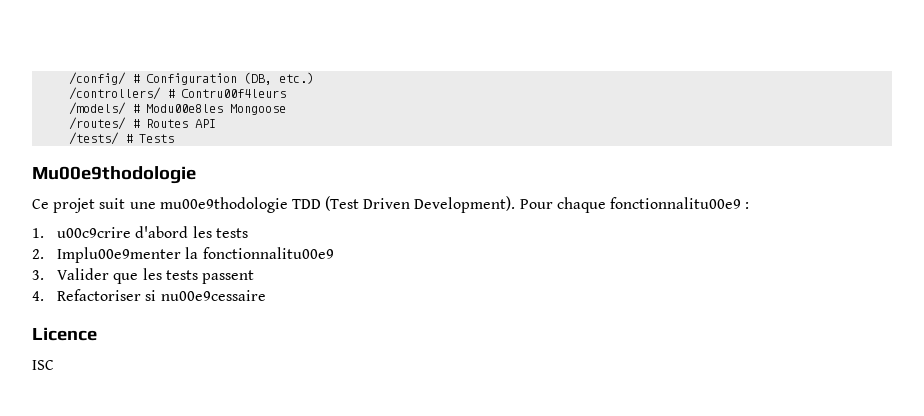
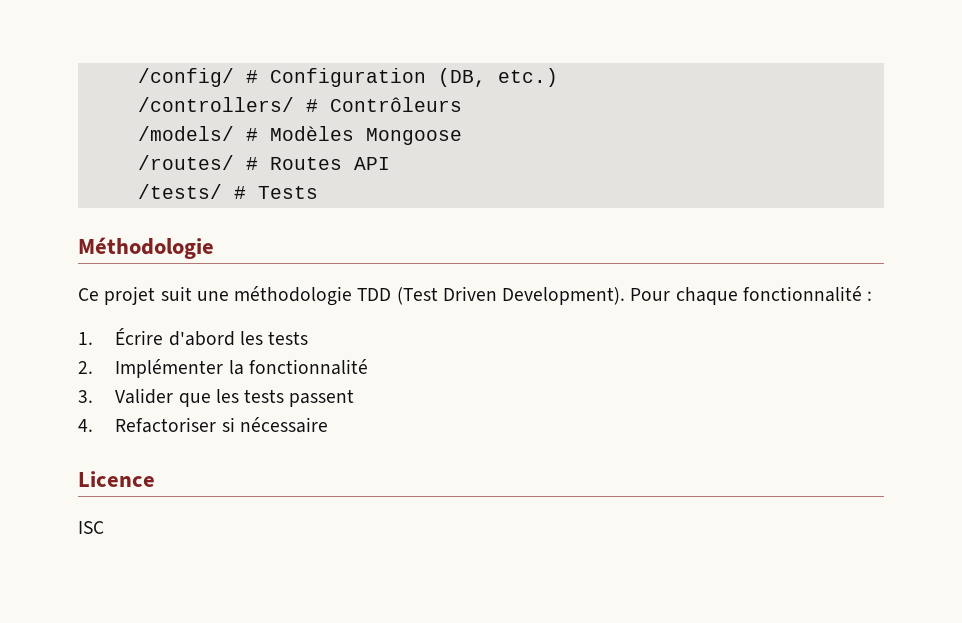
- /controllers/ # Contru00f4leurs
+ /controllers/ # Contrôleurs
- /models/ # Modu00e8les Mongoose
+ /models/ # Modèles Mongoose
- Mu00e9thodologie
+ Méthodologie
- Ce projet suit une mu00e9thodologie TDD (Test Driven Development).
+ Ce projet suit une méthodologie TDD (Test Driven Development).
- Pour chaque fonctionnalitu00e9 :
+ Pour chaque fonctionnalité :
- 1. u00c9crire d'abord les tests
+ 1. Écrire d'abord les tests
- 2. Implu00e9menter la fonctionnalitu00e9
+ 2. Implémenter la fonctionnalité
- 4. Refactoriser si nu00e9cessaire
+ 4. Refactoriser si nécessaire

